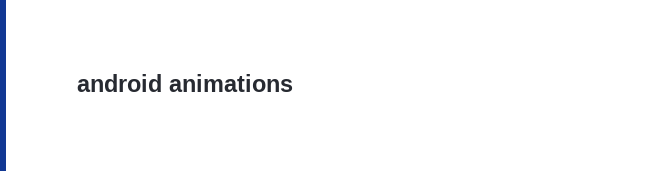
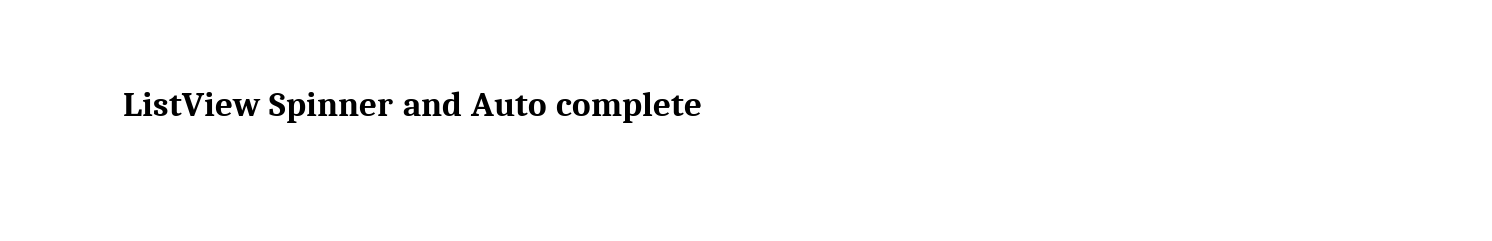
- android animations
+ ListView Spinner and Auto complete

